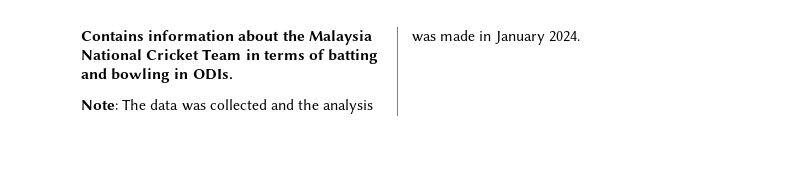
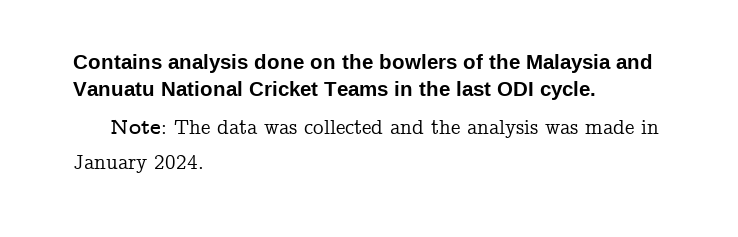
- Contains information about the Malaysia National Cricket Team in terms of batting and bowling in ODIs.
+ Contains analysis done on the bowlers of the Malaysia and Vanuatu National Cricket Teams in the last ODI cycle.

